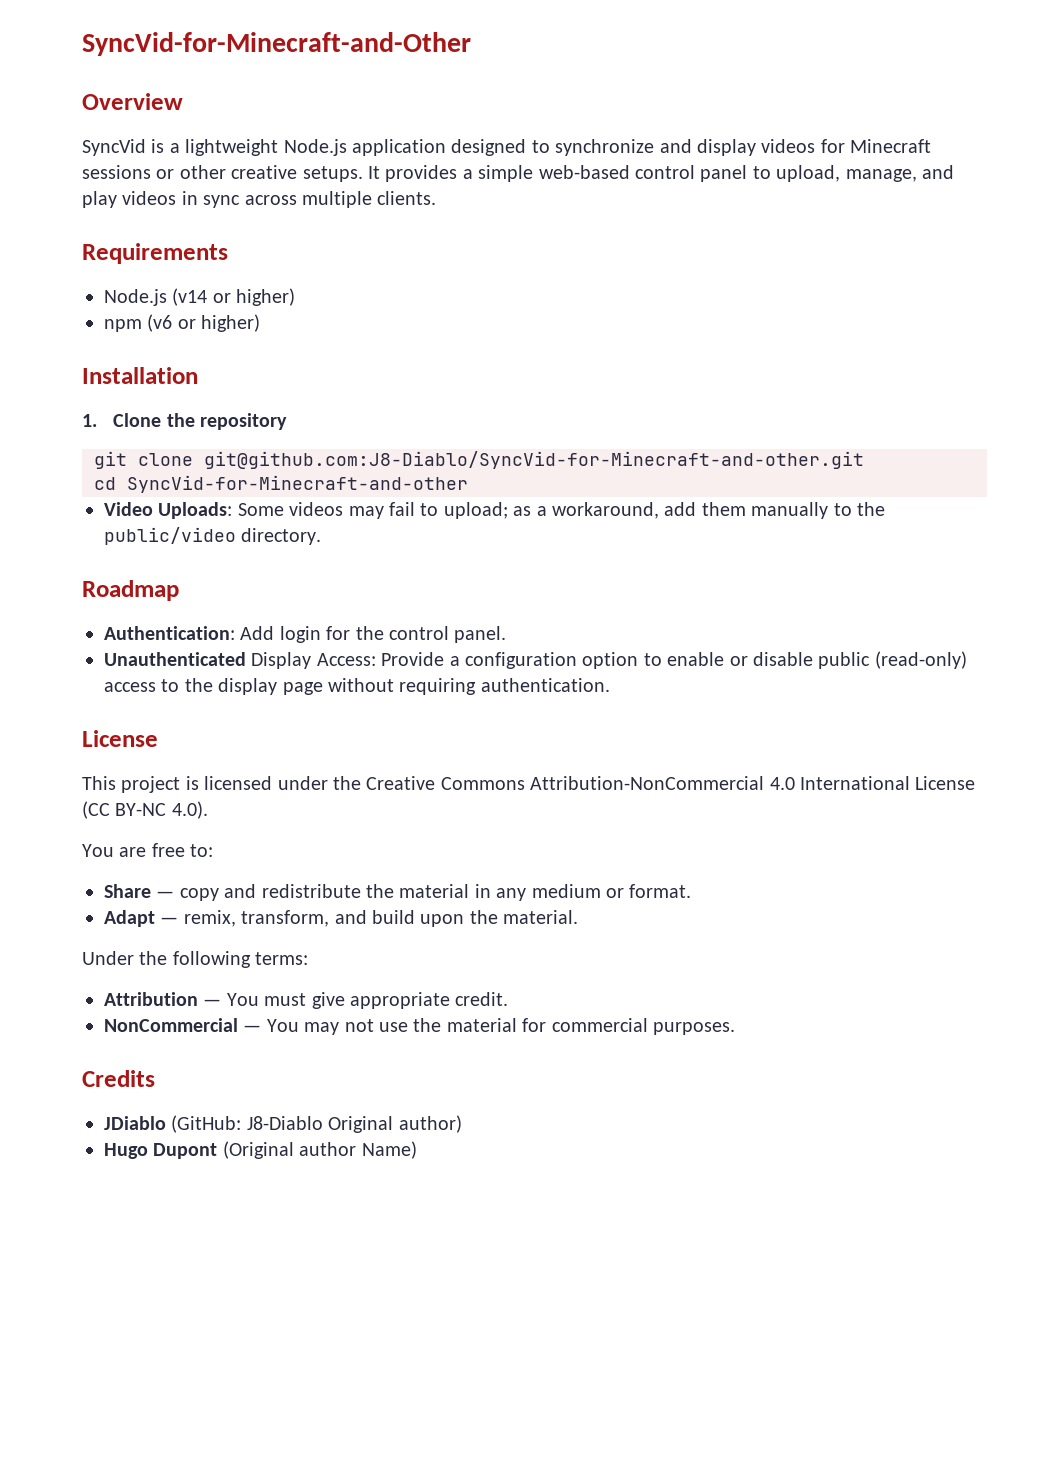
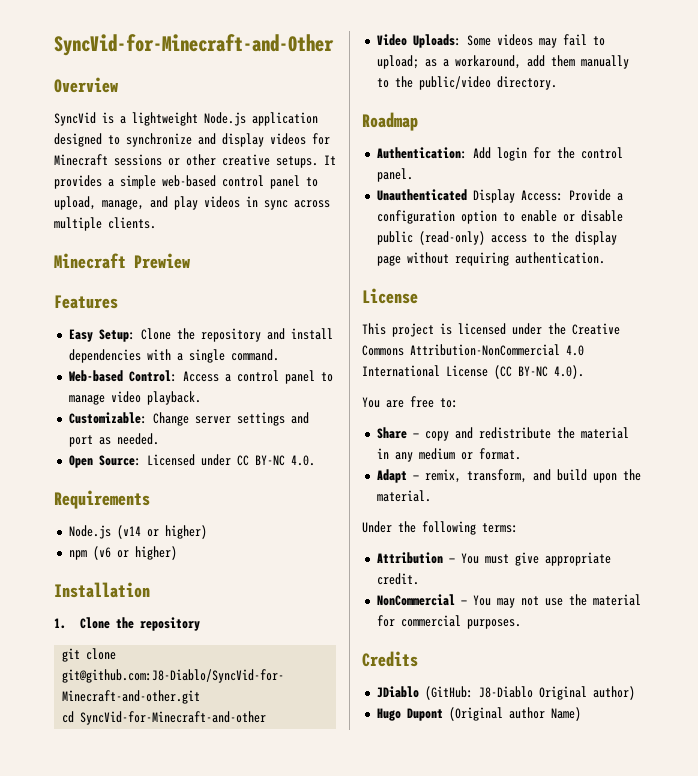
+ Minecraft Prewiew
+ Features
+ Easy Setup: Clone the repository and install dependencies with a single command.
+ Web-based Control: Access a control panel to manage video playback.
+ Customizable: Change server settings and port as needed.
+ Open Source: Licensed under CC BY-NC 4.0.

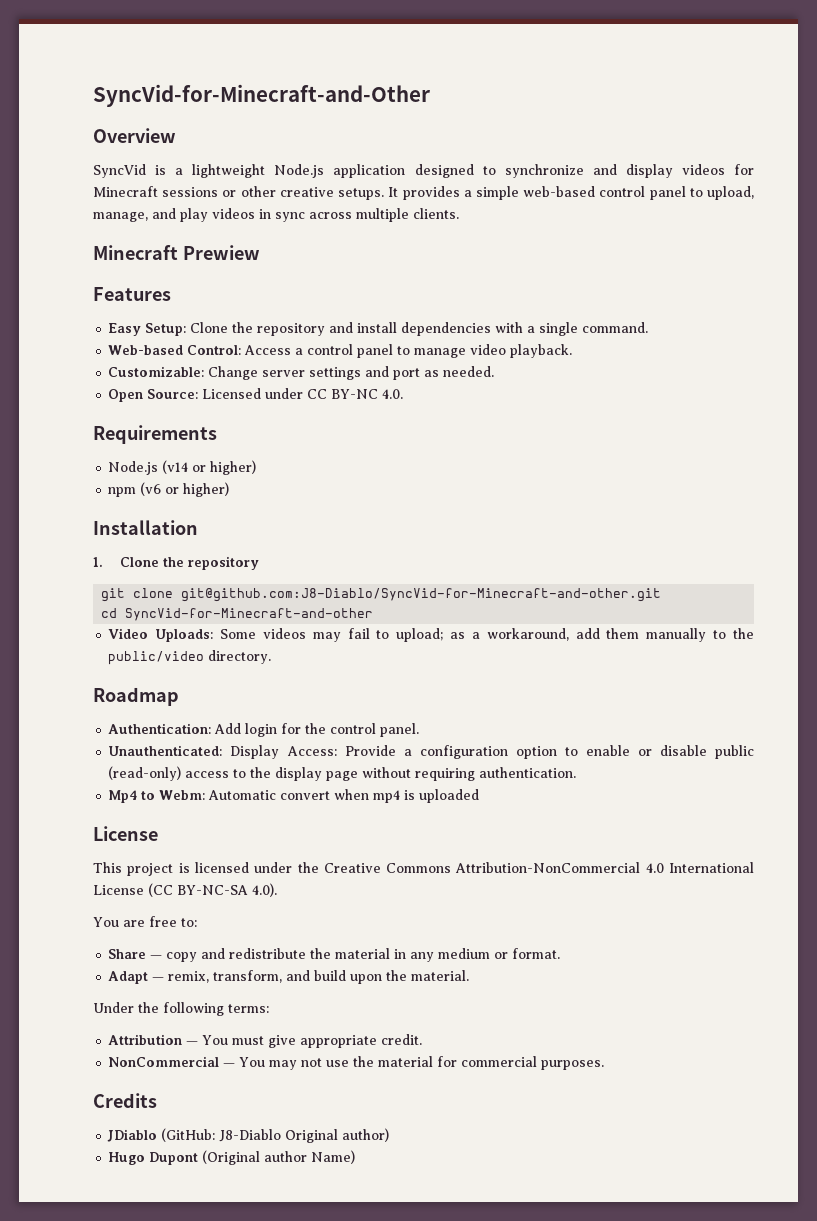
- Unauthenticated Display Access: Provide a configuration option to enable or disable public (read-only) access to the display page without requiring authentication.
+ Unauthenticated: Display Access: Provide a configuration option to enable or disable public (read-only) access to the display page without requiring authentication.
+ Mp4 to Webm: Automatic convert when mp4 is uploaded
- This project is licensed under the Creative Commons Attribution-NonCommercial 4.0 International License (CC BY-NC 4.0).
+ This project is licensed under the Creative Commons Attribution-NonCommercial 4.0 International License (CC BY-NC-SA 4.0).

